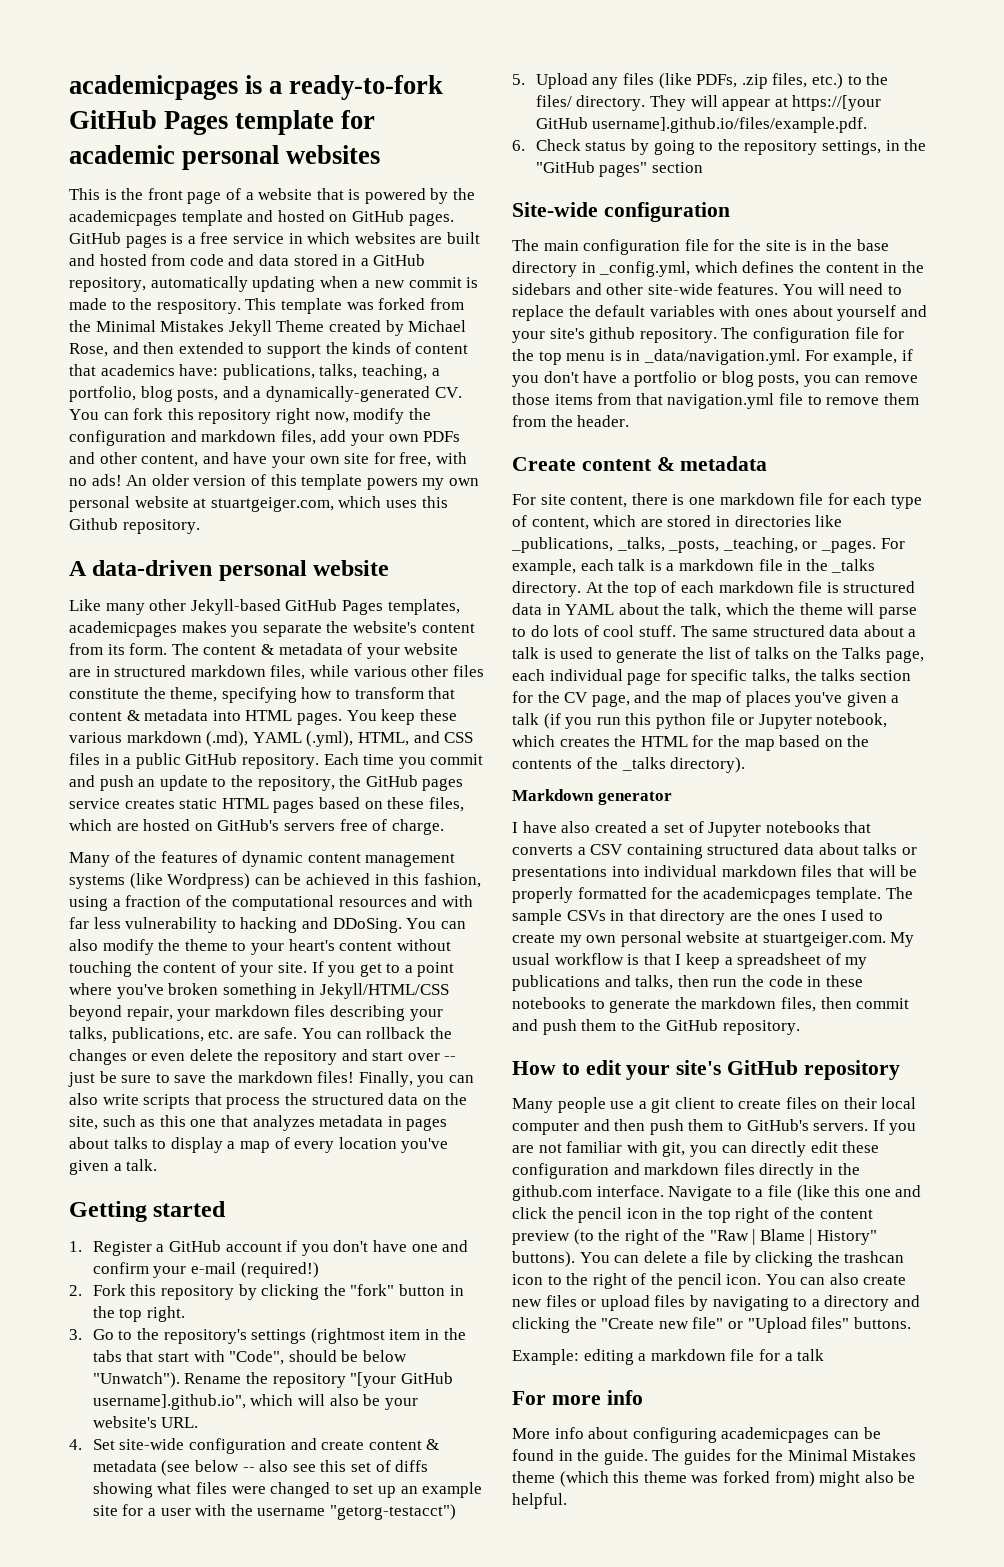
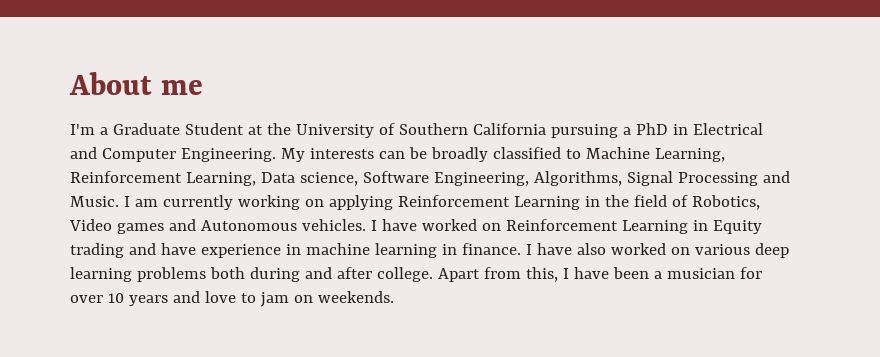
- academicpages is a ready-to-fork GitHub Pages template for academic personal websites
- This is the front page of a website that is powered by the academicpages template and hosted on GitHub pages. GitHub pages is a free service in which websites are built and hosted from code and data stored in a GitHub repository, automatically updating when a new commit is made to the respository. This template was forked from the Minimal Mistakes Jekyll Theme created by Michael Rose, and then extended to support the kinds of content that academics have: publications, talks, teaching, a portfolio, blog posts, and a dynamically-generated CV. You can fork this repository right now, modify the configuration and markdown files, add your own PDFs and other content, and have your own site for free, with no ads! An older version of this template powers my own personal website at stuartgeiger.com, which uses this Github repository.
- A data-driven personal website
- Like many other Jekyll-based GitHub Pages templates, academicpages makes you separate the website's content from its form. The content & metadata of your website are in structured markdown files, while various other files constitute the theme, specifying how to transform that content & metadata into HTML pages. You keep these various markdown (.md), YAML (.yml), HTML, and CSS files in a public GitHub repository. Each time you commit and push an update to the repository, the GitHub pages service creates static HTML pages based on these files, which are hosted on GitHub's servers free of charge.
- Many of the features of dynamic content management systems (like Wordpress) can be achieved in this fashion, using a fraction of the computational resources and with far less vulnerability to hacking and DDoSing. You can also modify the theme to your heart's content without touching the content of your site. If you get to a point where you've broken something in Jekyll/HTML/CSS beyond repair, your markdown files describing your talks, publications, etc. are safe. You can rollback the changes or even delete the repository and start over -- just be sure to save the markdown files! Finally, you can also write scripts that process the structured data on the site, such as this one that analyzes metadata in pages about talks to display a map of every location you've given a talk.
- Getting started
- 1. Register a GitHub account if you don't have one and confirm your e-mail (required!)
- 2. Fork this repository by clicking the "fork" button in the top right.
- 3. Go to the repository's settings (rightmost item in the tabs that start with "Code", should be below "Unwatch"). Rename the repository "[your GitHub username].github.io", which will also be your website's URL.
- 4. Set site-wide configuration and create content & metadata (see below -- also see this set of diffs showing what files were changed to set up an example site for a user with the username "getorg-testacct")
- 5. Upload any files (like PDFs, .zip files, etc.) to the files/ directory. They will appear at https://[your GitHub username].github.io/files/example.pdf.
- 6. Check status by going to the repository settings, in the "GitHub pages" section
- Site-wide configuration
- The main configuration file for the site is in the base directory in _config.yml, which defines the content in the sidebars and other site-wide features. You will need to replace the default variables with ones about yourself and your site's github repository. The configuration file for the top menu is in _data/navigation.yml. For example, if you don't have a portfolio or blog posts, you can remove those items from that navigation.yml file to remove them from the header.
- Create content & metadata
- For site content, there is one markdown file for each type of content, which are stored in directories like _publications, _talks, _posts, _teaching, or _pages. For example, each talk is a markdown file in the _talks directory. At the top of each markdown file is structured data in YAML about the talk, which the theme will parse to do lots of cool stuff. The same structured data about a talk is used to generate the list of talks on the Talks page, each individual page for specific talks, the talks section for the CV page, and the map of places you've given a talk (if you run this python file or Jupyter notebook, which creates the HTML for the map based on the contents of the _talks directory).
- Markdown generator
- I have also created a set of Jupyter notebooks that converts a CSV containing structured data about talks or presentations into individual markdown files that will be properly formatted for the academicpages template. The sample CSVs in that directory are the ones I used to create my own personal website at stuartgeiger.com. My usual workflow is that I keep a spreadsheet of my publications and talks, then run the code in these notebooks to generate the markdown files, then commit and push them to the GitHub repository.
- How to edit your site's GitHub repository
- Many people use a git client to create files on their local computer and then push them to GitHub's servers. If you are not familiar with git, you can directly edit these configuration and markdown files directly in the github.com interface. Navigate to a file (like this one and click the pencil icon in the top right of the content preview (to the right of the "Raw | Blame | History" buttons). You can delete a file by clicking the trashcan icon to the right of the pencil icon. You can also create new files or upload files by navigating to a directory and clicking the "Create new file" or "Upload files" buttons.
- Example: editing a markdown file for a talk
- For more info
- More info about configuring academicpages can be found in the guide. The guides for the Minimal Mistakes theme (which this theme was forked from) might also be helpful.
+ About me
+ I'm a Graduate Student at the University of Southern California pursuing a PhD in Electrical and Computer Engineering. My interests can be broadly classified to Machine Learning, Reinforcement Learning, Data science, Software Engineering, Algorithms, Signal Processing and Music. I am currently working on applying Reinforcement Learning in the field of Robotics, Video games and Autonomous vehicles. I have worked on Reinforcement Learning in Equity trading and have experience in machine learning in finance. I have also worked on various deep learning problems both during and after college. Apart from this, I have been a musician for over 10 years and love to jam on weekends.

